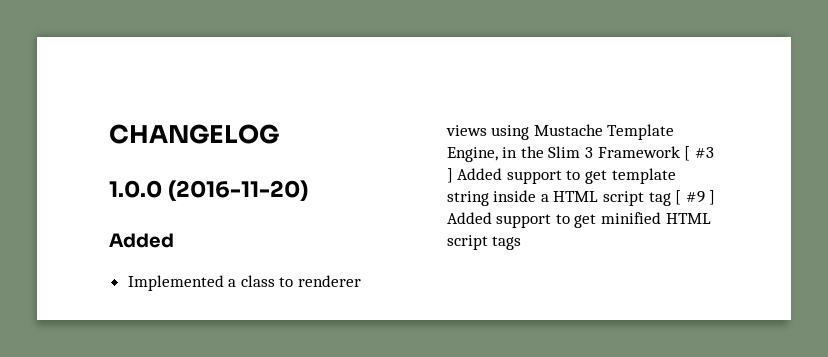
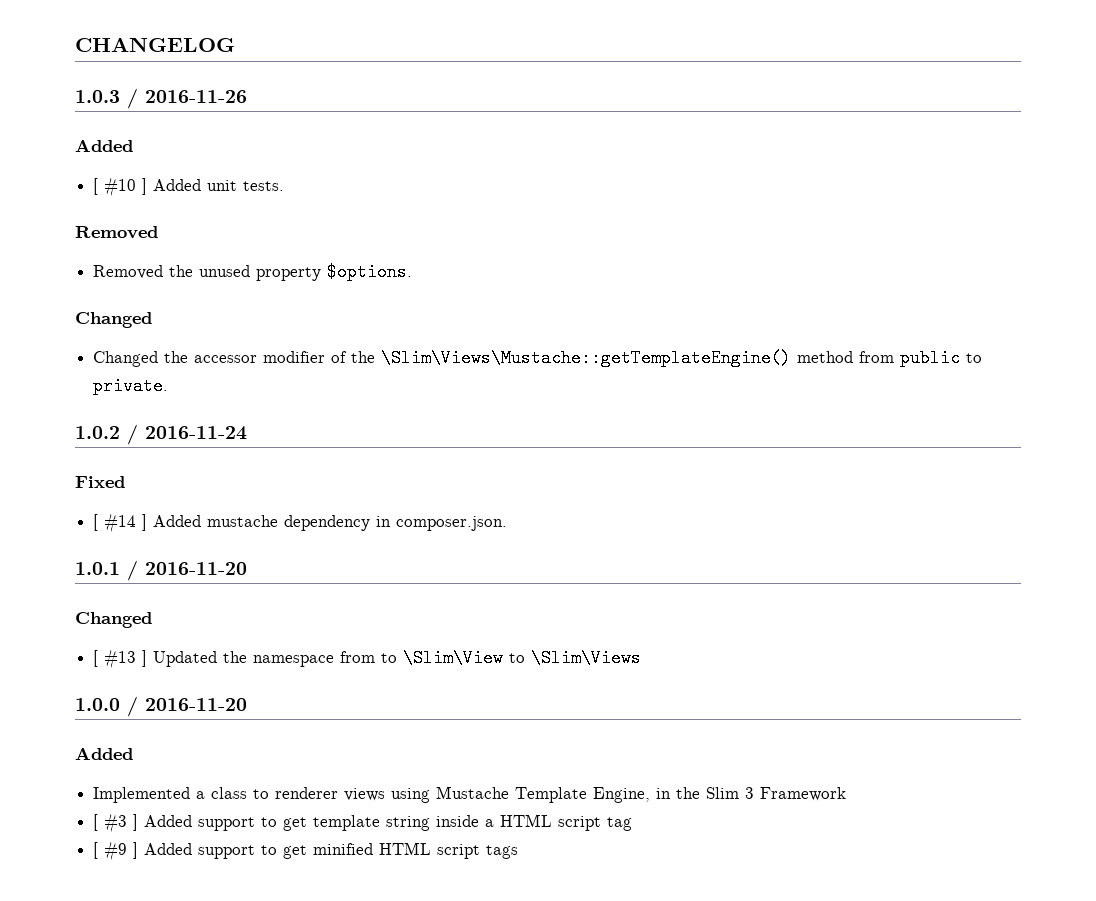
+ 1.0.3 / 2016-11-26
+ Added
+ [ #10 ] Added unit tests.
+ Removed
+ Removed the unused property $options.
+ Changed
+ Changed the accessor modifier of the \Slim\Views\Mustache::getTemplateEngine() method from public to private.
+ 1.0.2 / 2016-11-24
+ Fixed
+ [ #14 ] Added mustache dependency in composer.json.
+ 1.0.1 / 2016-11-20
+ Changed
+ [ #13 ] Updated the namespace from to \Slim\View to \Slim\Views
- 1.0.0 (2016-11-20)
+ 1.0.0 / 2016-11-20
- Implemented a class to renderer views using Mustache Template Engine, in the Slim 3 Framework [ #3 ] Added support to get template string inside a HTML script tag [ #9 ] Added support to get minified HTML script tags
+ Implemented a class to renderer views using Mustache Template Engine, in the Slim 3 Framework
+ [ #3 ] Added support to get template string inside a HTML script tag
+ [ #9 ] Added support to get minified HTML script tags

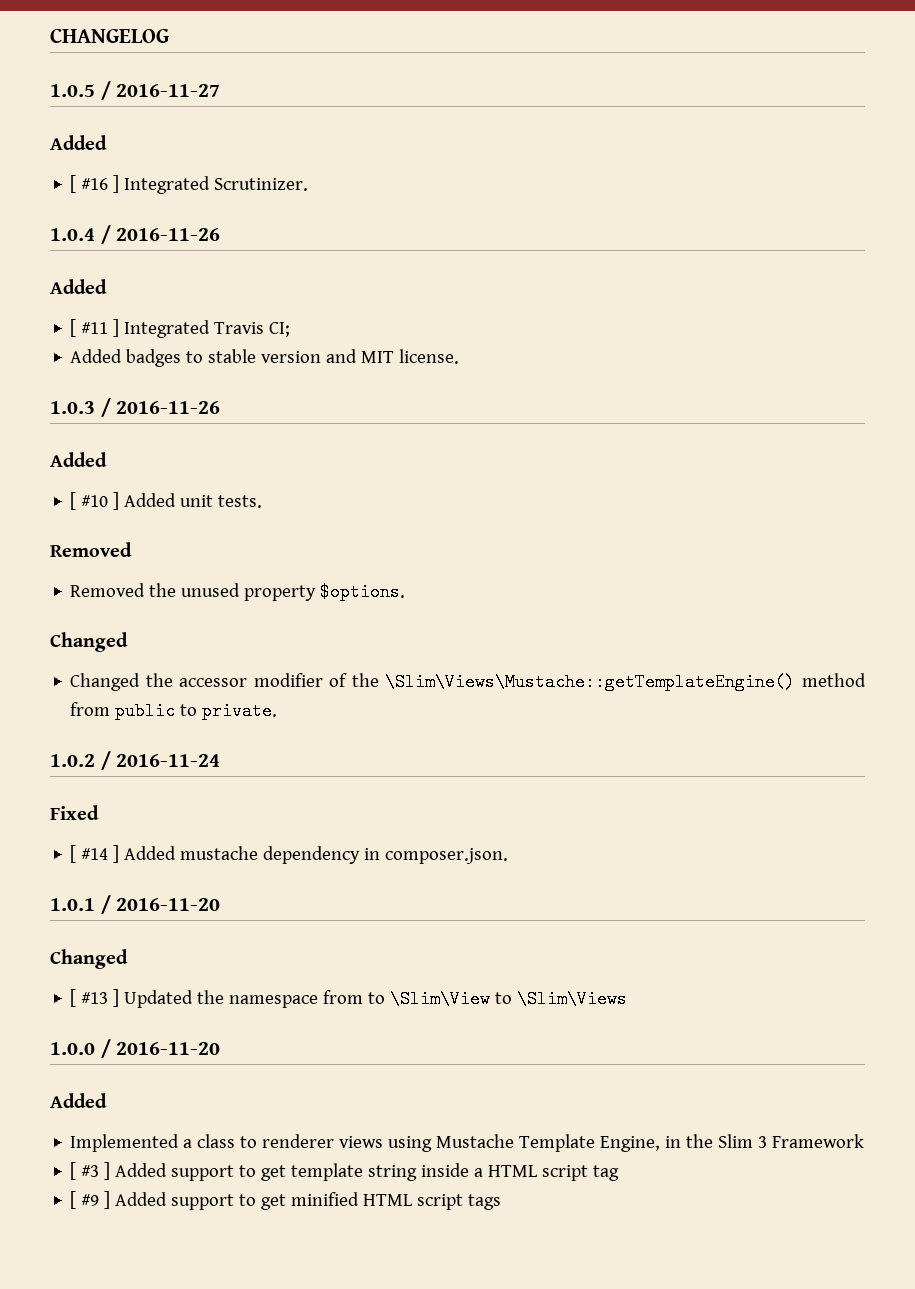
+ 1.0.5 / 2016-11-27
+ Added
+ [ #16 ] Integrated Scrutinizer.
+ 1.0.4 / 2016-11-26
+ Added
+ [ #11 ] Integrated Travis CI;
+ Added badges to stable version and MIT license.

